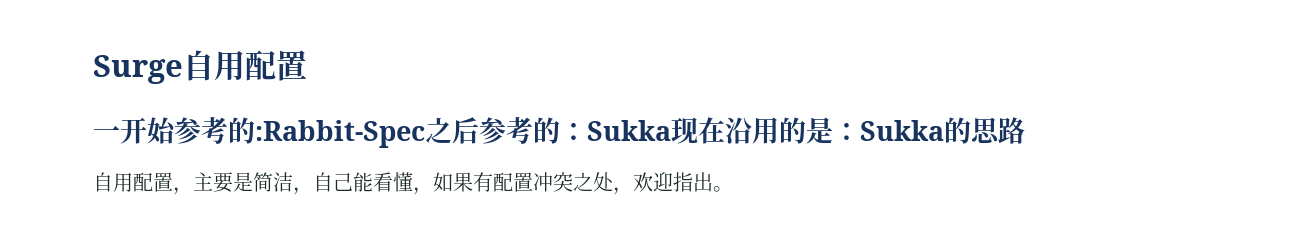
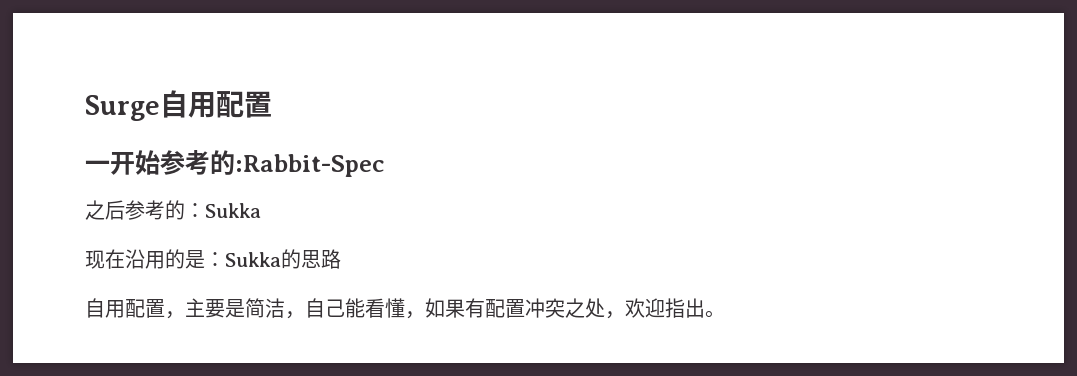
- 一开始参考的:Rabbit-Spec之后参考的：Sukka现在沿用的是：Sukka的思路
+ 一开始参考的:Rabbit-Spec
+ 之后参考的：Sukka
+ 现在沿用的是：Sukka的思路

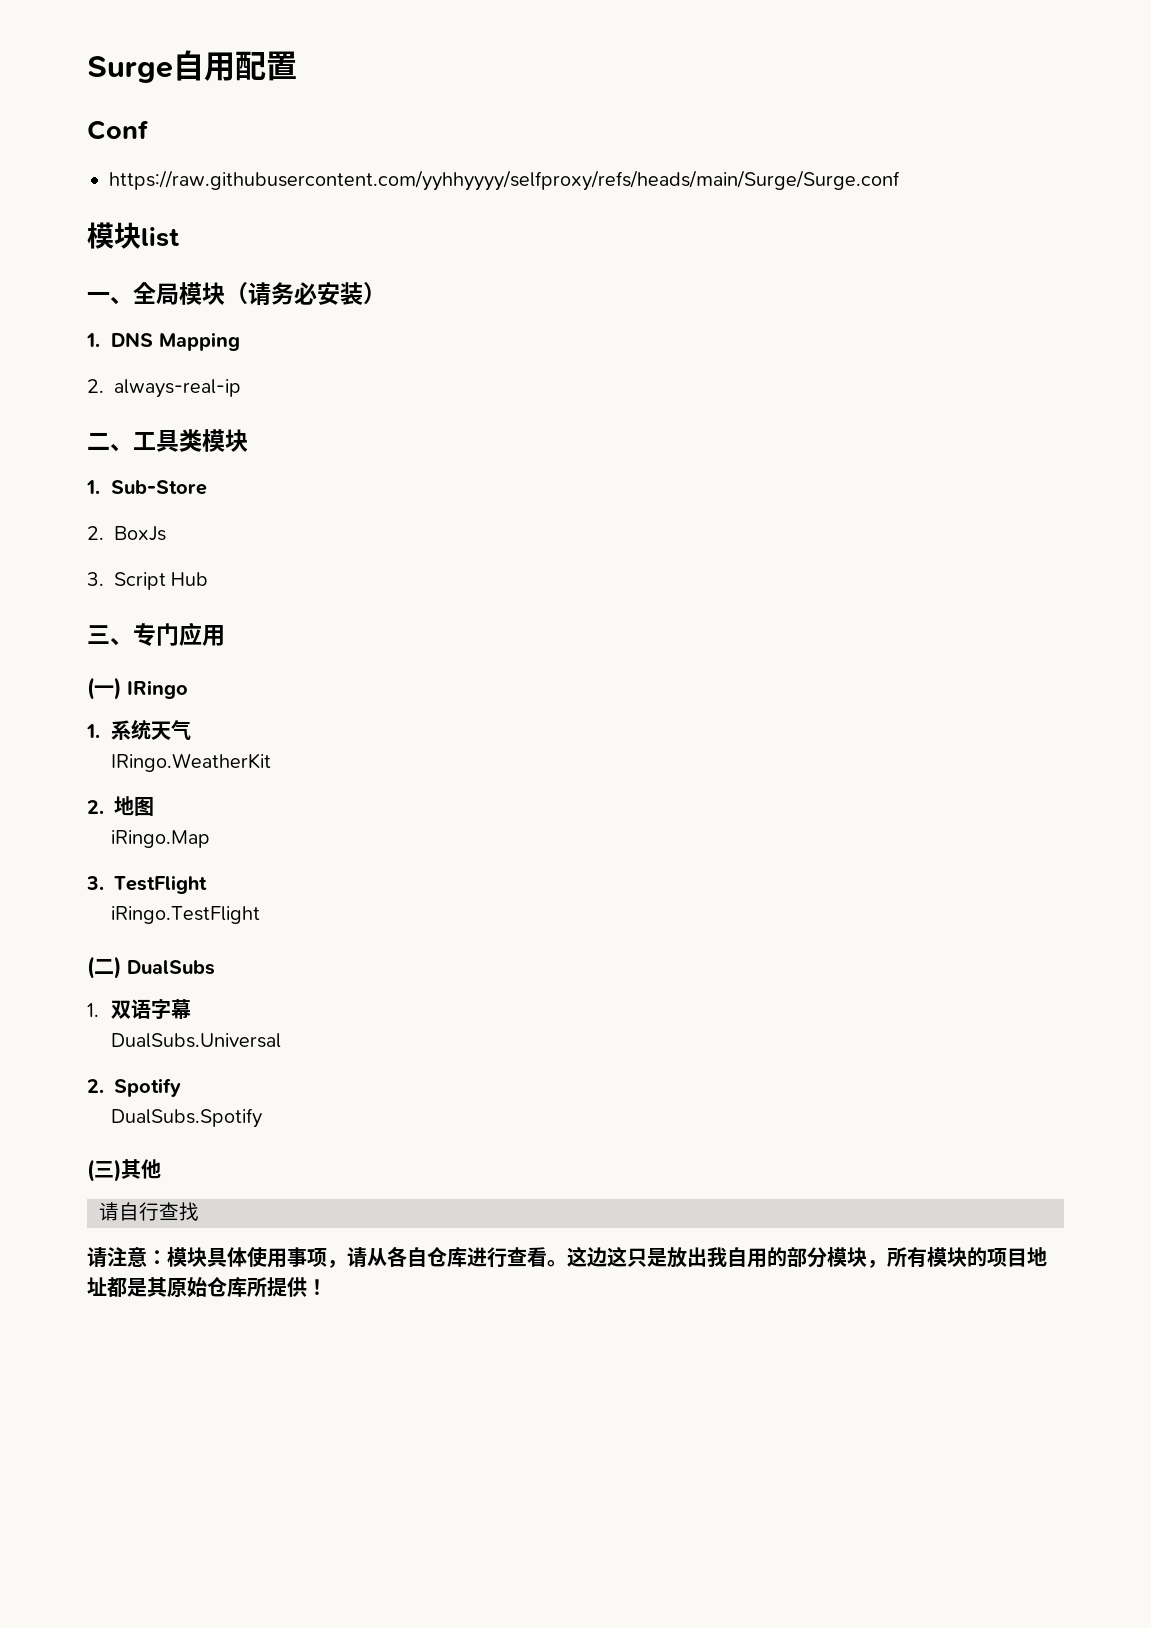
- 一开始参考的:Rabbit-Spec
- 之后参考的：Sukka
- 现在沿用的是：Sukka的思路
- 自用配置，主要是简洁，自己能看懂，如果有配置冲突之处，欢迎指出。
+ Conf
+ https://raw.githubusercontent.com/yyhhyyyy/selfproxy/refs/heads/main/Surge/Surge.conf
+ 模块list
+ 一、全局模块（请务必安装）
+ 1. DNS Mapping
+ 2. always-real-ip
+ 二、工具类模块
+ 1. Sub-Store
+ 2. BoxJs
+ 3. Script Hub
+ 三、专门应用
+ (一) IRingo
+ 1.系统天气
+ IRingo.WeatherKit
+ 2.地图
+ iRingo.Map
+ 3. TestFlight
+ iRingo.TestFlight
+ (二) DualSubs
+ 1.双语字幕
+ DualSubs.Universal
+ 2. Spotify
+ DualSubs.Spotify
+ (三)其他
+ 请自行查找
+ 请注意：模块具体使用事项，请从各自仓库进行查看。这边这只是放出我自用的部分模块，所有模块的项目地址都是其原始仓库所提供！

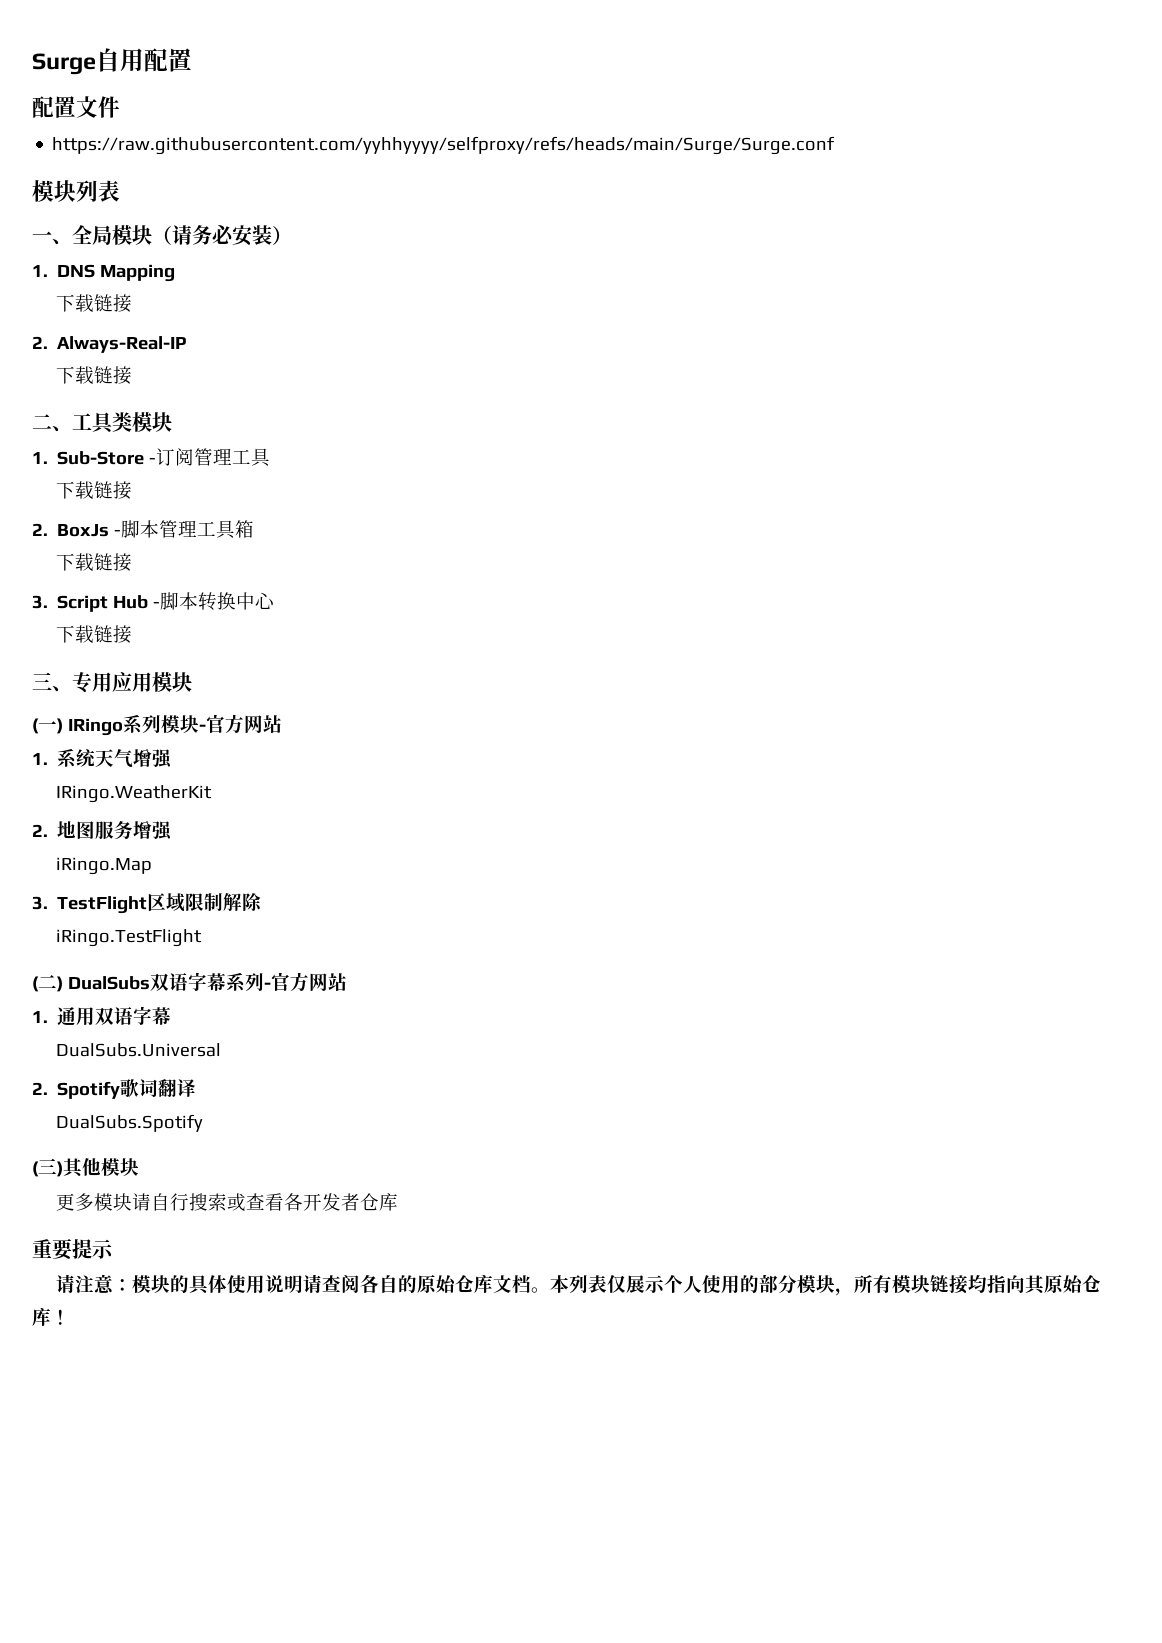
- Conf
+ 配置文件
- 模块list
+ 模块列表
  1. DNS Mapping
- 2. always-real-ip
+ 下载链接
+ 2. Always-Real-IP
+ 下载链接
- 1. Sub-Store
- 2. BoxJs
- 3. Script Hub
+ 1. Sub-Store -订阅管理工具
+ 下载链接
+ 2. BoxJs -脚本管理工具箱
+ 下载链接
+ 3. Script Hub -脚本转换中心
+ 下载链接
- 三、专门应用
+ 三、专用应用模块
- (一) IRingo
+ (一) IRingo系列模块-官方网站
- 1.系统天气
+ 1.系统天气增强
- 2.地图
+ 2.地图服务增强
- 3. TestFlight
+ 3. TestFlight区域限制解除
- (二) DualSubs
- 1.双语字幕
+ (二) DualSubs双语字幕系列-官方网站
+ 1.通用双语字幕
- 2. Spotify
+ 2. Spotify歌词翻译
- (三)其他
- 请自行查找
+ (三)其他模块
+ 更多模块请自行搜索或查看各开发者仓库
+ 重要提示
- 请注意：模块具体使用事项，请从各自仓库进行查看。这边这只是放出我自用的部分模块，所有模块的项目地址都是其原始仓库所提供！
+ 请注意：模块的具体使用说明请查阅各自的原始仓库文档。本列表仅展示个人使用的部分模块，所有模块链接均指向其原始仓库！

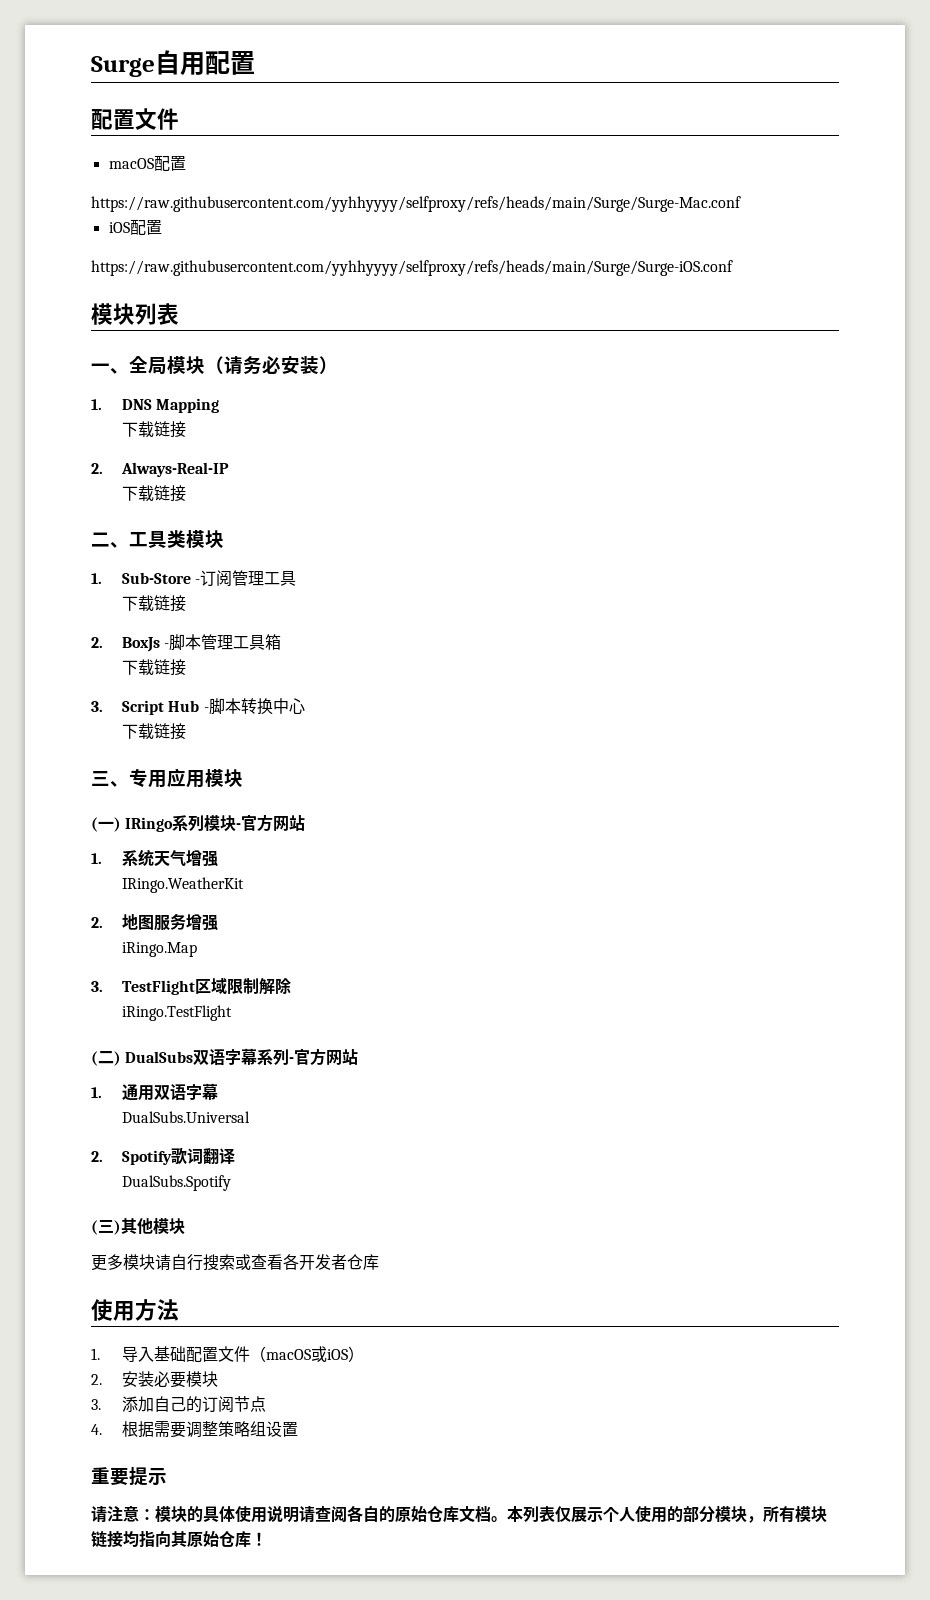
- https://raw.githubusercontent.com/yyhhyyyy/selfproxy/refs/heads/main/Surge/Surge.conf
+ macOS配置
+ https://raw.githubusercontent.com/yyhhyyyy/selfproxy/refs/heads/main/Surge/Surge-Mac.conf
+ iOS配置
+ https://raw.githubusercontent.com/yyhhyyyy/selfproxy/refs/heads/main/Surge/Surge-iOS.conf
+ 使用方法
+ 1.导入基础配置文件（macOS或iOS）
+ 2.安装必要模块
+ 3.添加自己的订阅节点
+ 4.根据需要调整策略组设置

